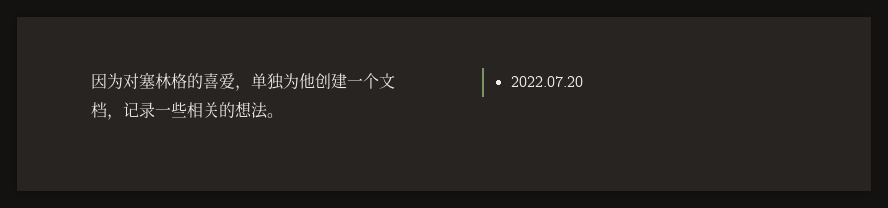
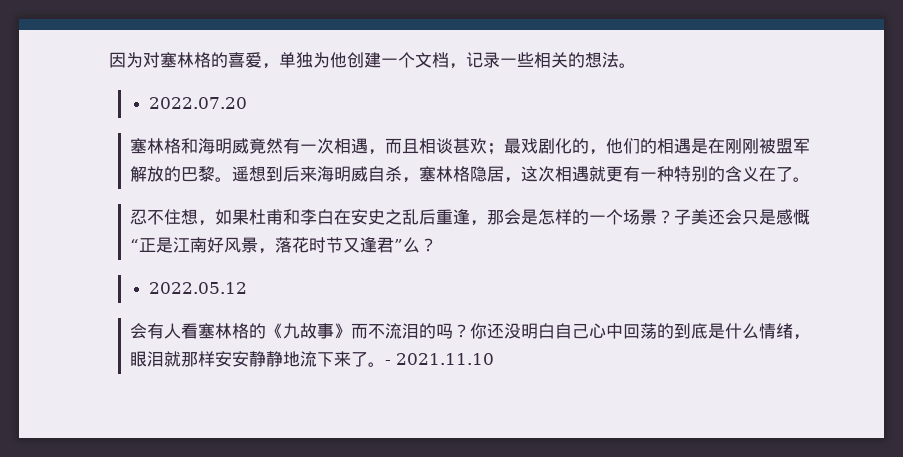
+ 塞林格和海明威竟然有一次相遇，而且相谈甚欢；最戏剧化的，他们的相遇是在刚刚被盟军解放的巴黎。遥想到后来海明威自杀，塞林格隐居，这次相遇就更有一种特别的含义在了。
+ 忍不住想，如果杜甫和李白在安史之乱后重逢，那会是怎样的一个场景？子美还会只是感慨“正是江南好风景，落花时节又逢君”么？
+ 2022.05.12
+ 会有人看塞林格的《九故事》而不流泪的吗？你还没明白自己心中回荡的到底是什么情绪，眼泪就那样安安静静地流下来了。- 2021.11.10

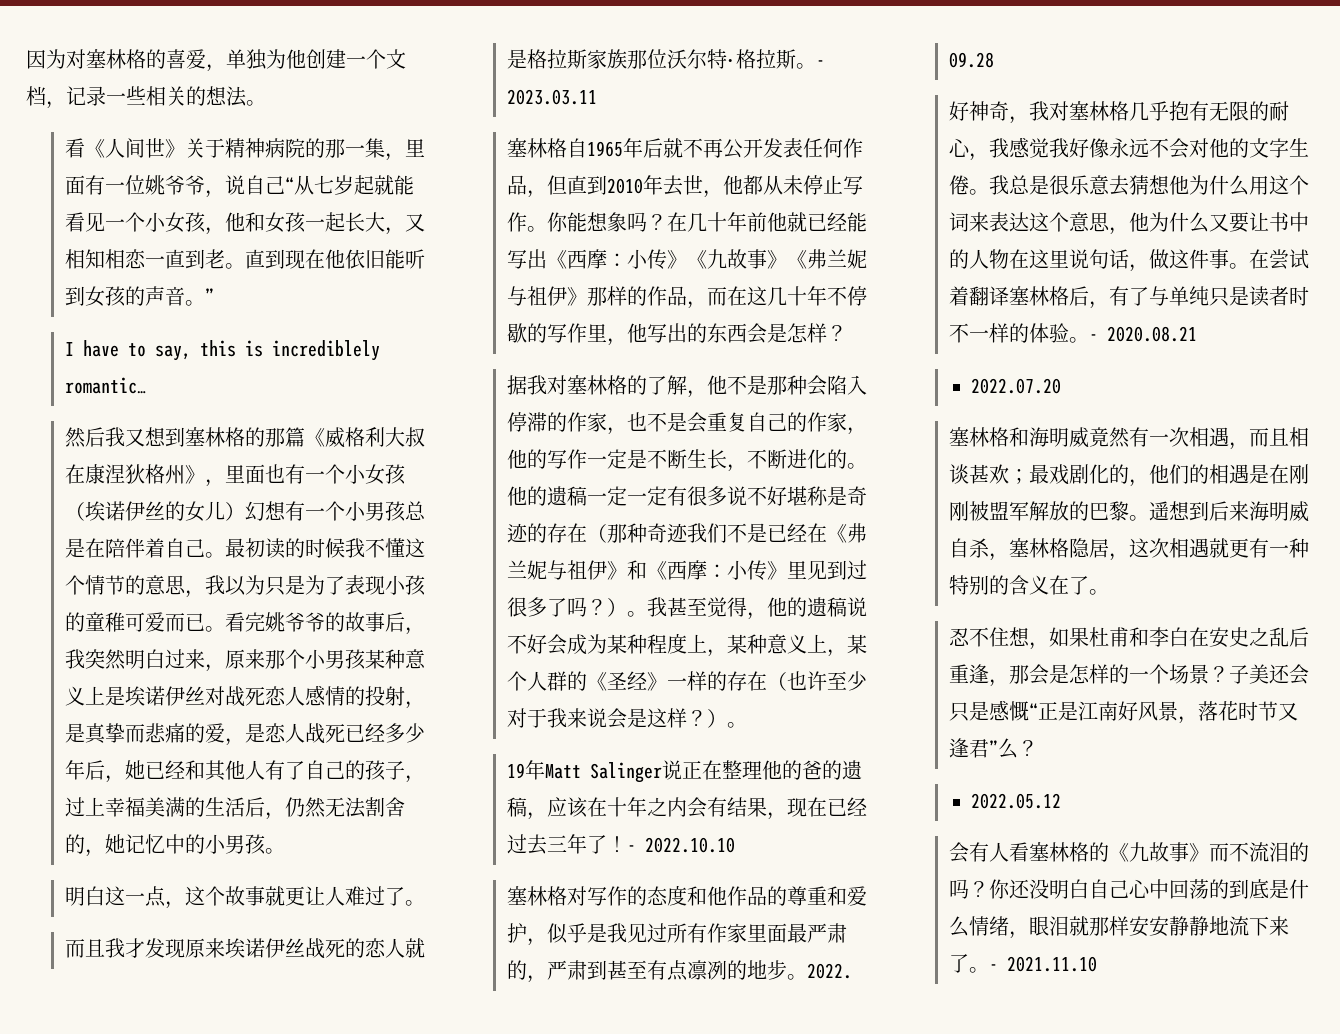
+ 看《人间世》关于精神病院的那一集，里面有一位姚爷爷，说自己“从七岁起就能看见一个小女孩，他和女孩一起长大，又相知相恋一直到老。直到现在他依旧能听到女孩的声音。”
+ I have to say, this is incrediblely romantic…
+ 然后我又想到塞林格的那篇《威格利大叔在康涅狄格州》，里面也有一个小女孩（埃诺伊丝的女儿）幻想有一个小男孩总是在陪伴着自己。最初读的时候我不懂这个情节的意思，我以为只是为了表现小孩的童稚可爱而已。看完姚爷爷的故事后，我突然明白过来，原来那个小男孩某种意义上是埃诺伊丝对战死恋人感情的投射，是真挚而悲痛的爱，是恋人战死已经多少年后，她已经和其他人有了自己的孩子，过上幸福美满的生活后，仍然无法割舍的，她记忆中的小男孩。
+ 明白这一点，这个故事就更让人难过了。
+ 而且我才发现原来埃诺伊丝战死的恋人就是格拉斯家族那位沃尔特·格拉斯。- 2023.03.11
+ 塞林格自1965年后就不再公开发表任何作品，但直到2010年去世，他都从未停止写作。你能想象吗？在几十年前他就已经能写出《西摩：小传》《九故事》《弗兰妮与祖伊》那样的作品，而在这几十年不停歇的写作里，他写出的东西会是怎样？
+ 据我对塞林格的了解，他不是那种会陷入停滞的作家，也不是会重复自己的作家，他的写作一定是不断生长，不断进化的。他的遗稿一定一定有很多说不好堪称是奇迹的存在（那种奇迹我们不是已经在《弗兰妮与祖伊》和《西摩：小传》里见到过很多了吗？）。我甚至觉得，他的遗稿说不好会成为某种程度上，某种意义上，某个人群的《圣经》一样的存在（也许至少对于我来说会是这样？）。
+ 19年Matt Salinger说正在整理他的爸的遗稿，应该在十年之内会有结果，现在已经过去三年了！- 2022.10.10
+ 塞林格对写作的态度和他作品的尊重和爱护，似乎是我见过所有作家里面最严肃的，严肃到甚至有点凛冽的地步。2022. 09.28
+ 好神奇，我对塞林格几乎抱有无限的耐心，我感觉我好像永远不会对他的文字生倦。我总是很乐意去猜想他为什么用这个词来表达这个意思，他为什么又要让书中的人物在这里说句话，做这件事。在尝试着翻译塞林格后，有了与单纯只是读者时不一样的体验。- 2020.08.21

